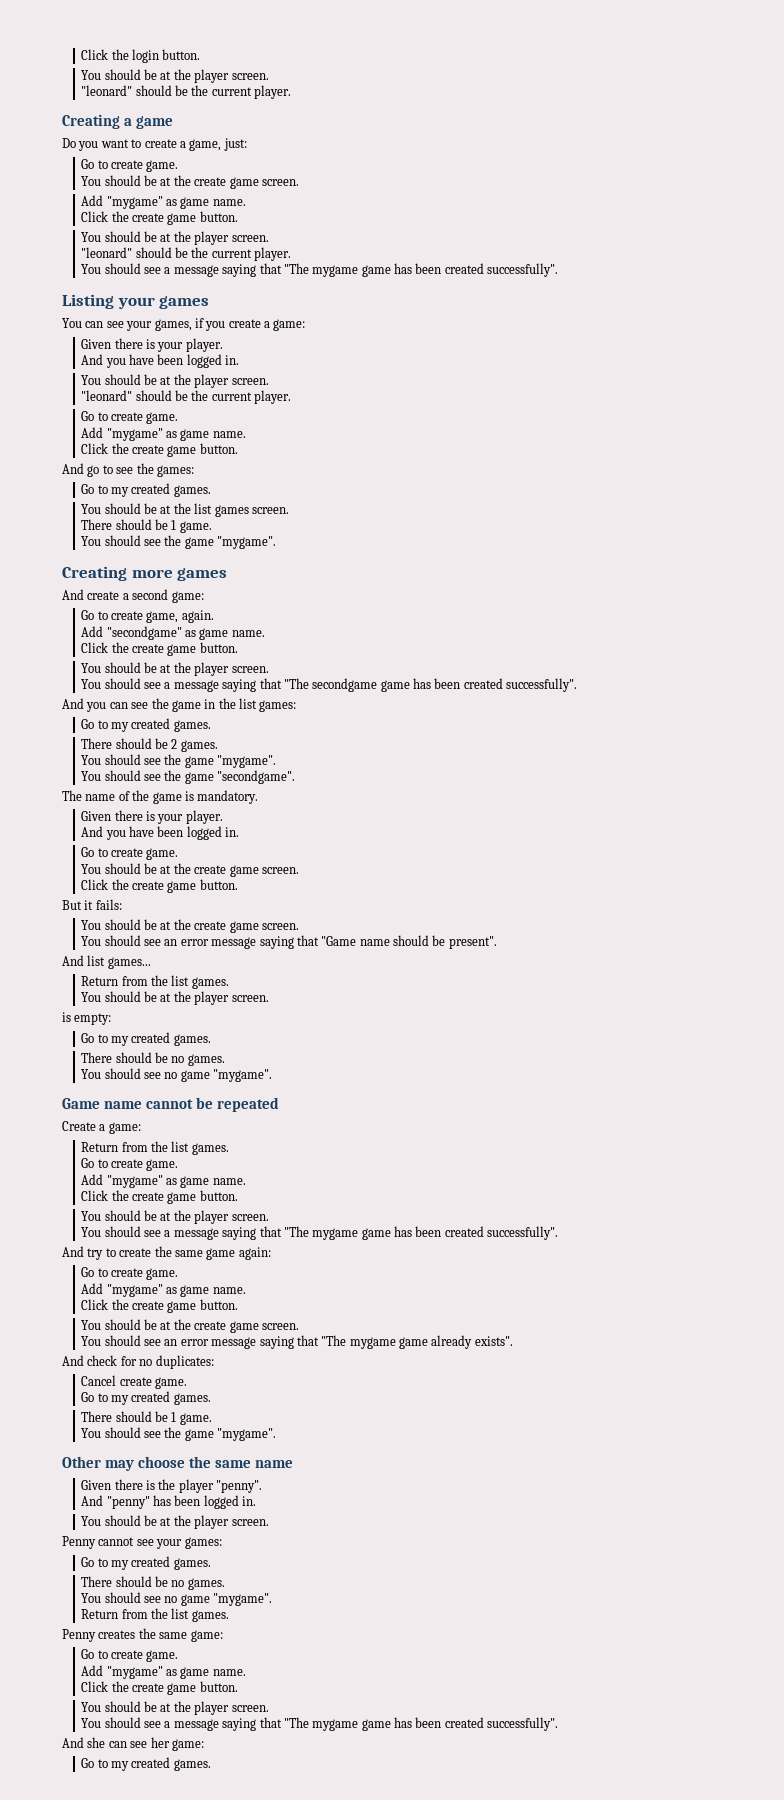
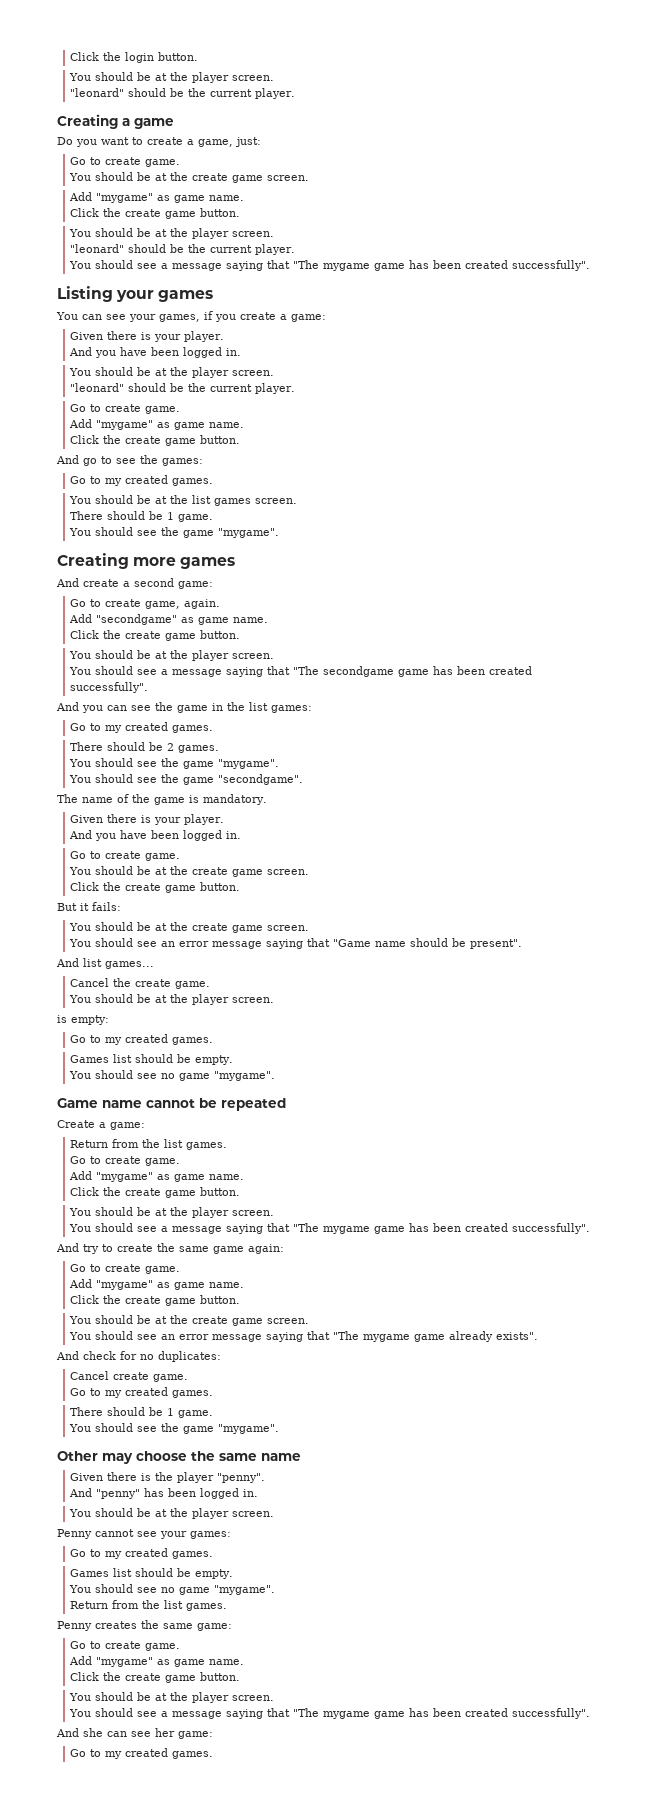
  And list games...
- Return from the list games.
+ Cancel the create game.
  is empty:
  Go to my created games.
- There should be no games.
+ Games list should be empty.
  Penny cannot see your games:
  Go to my created games.
- There should be no games.
+ Games list should be empty.

